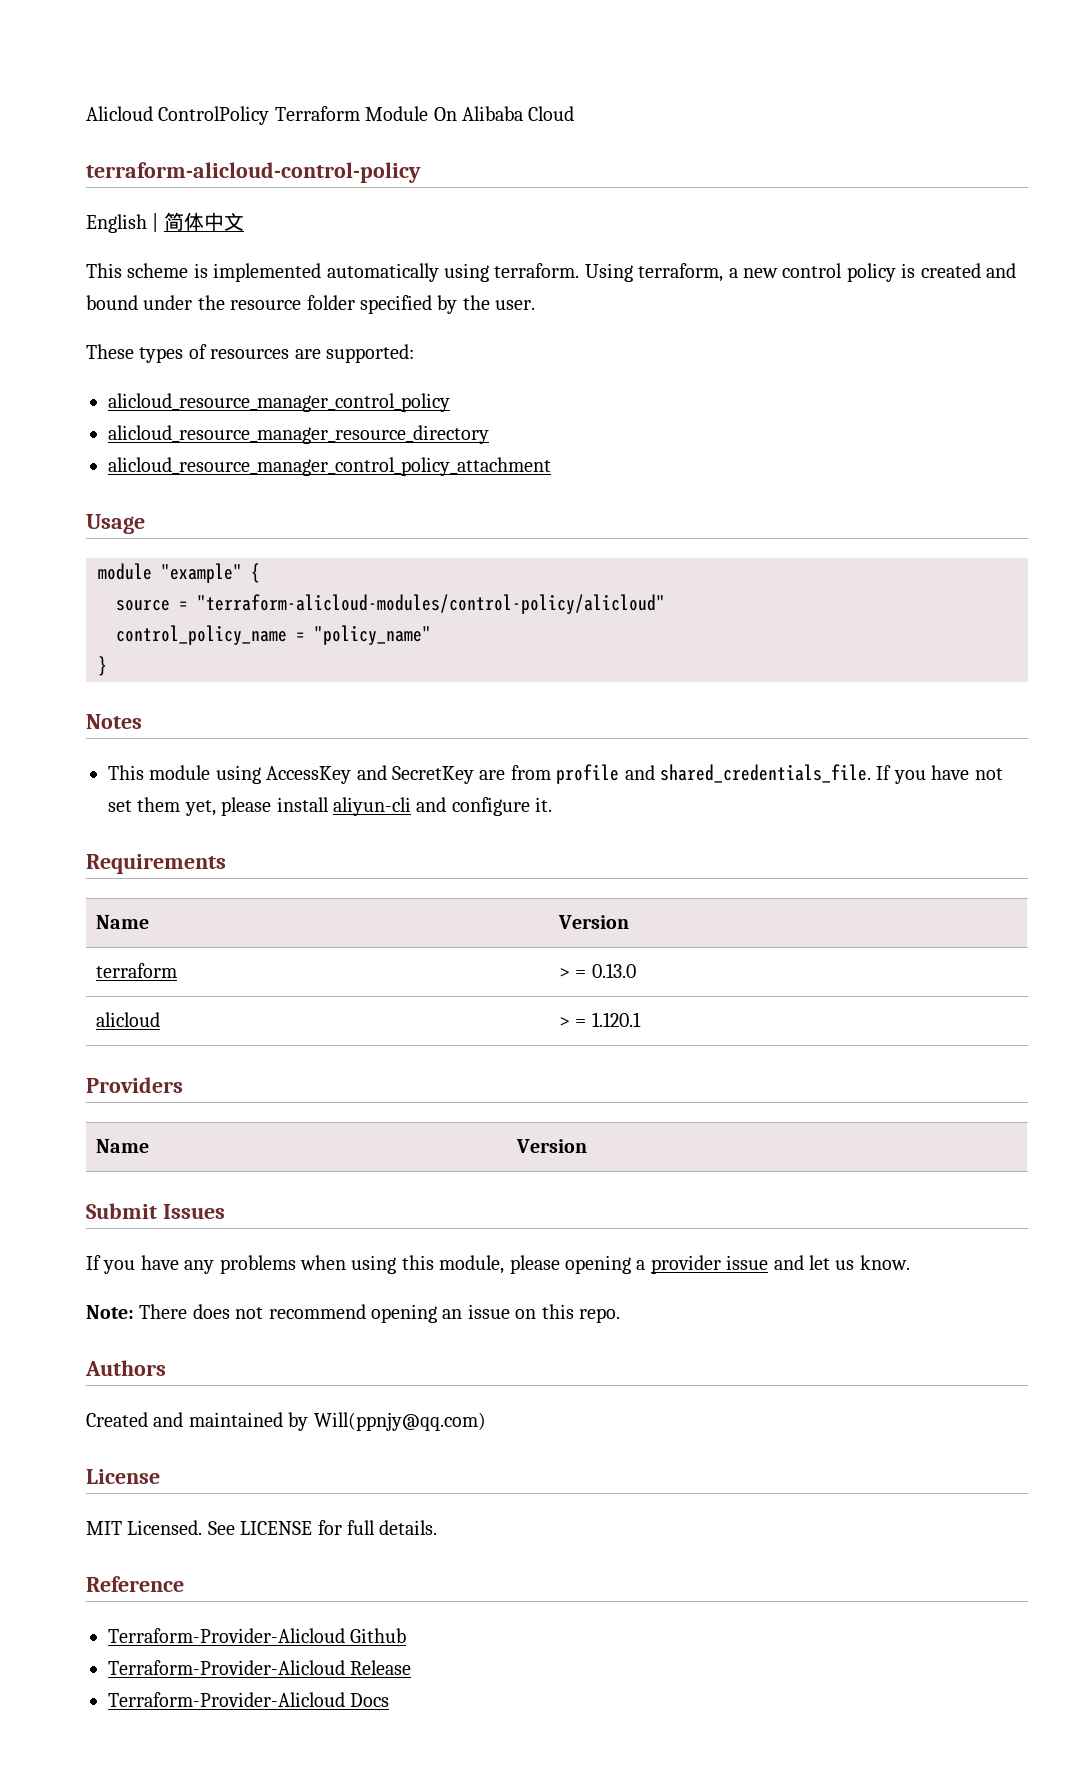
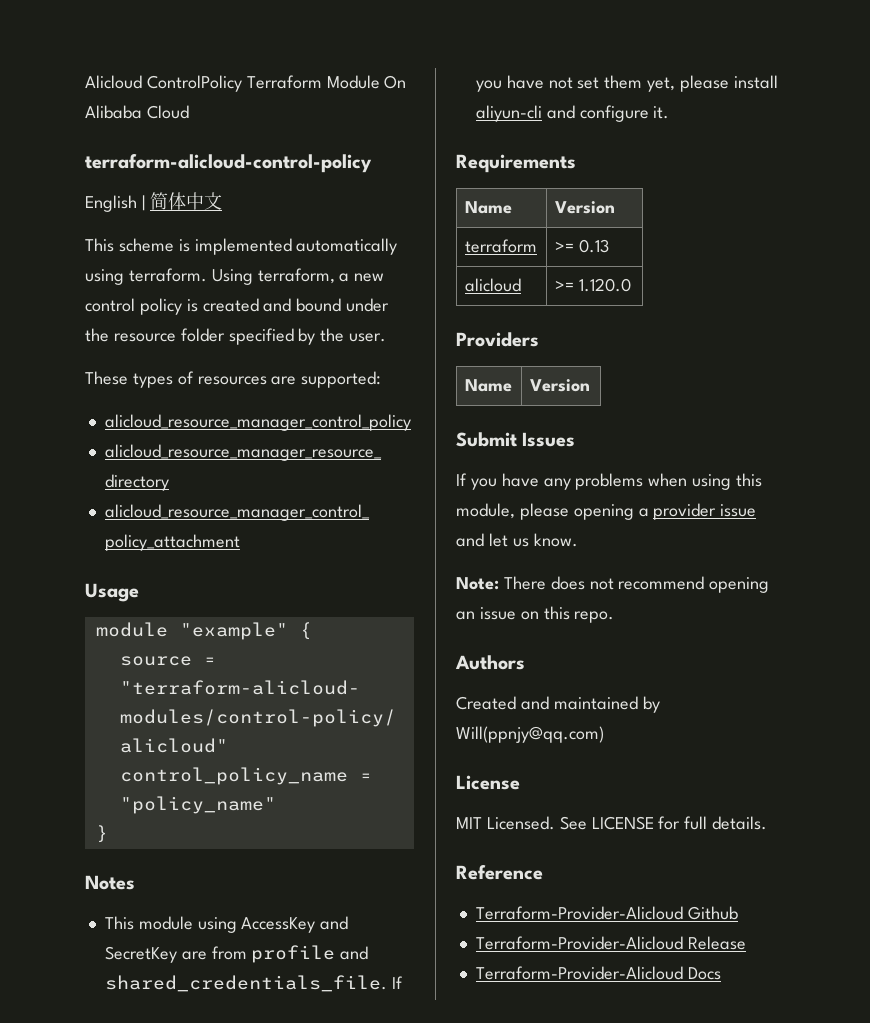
- terraform | > = 0.13.0
- alicloud | > = 1.120.1
+ terraform | >= 0.13
+ alicloud | >= 1.120.0

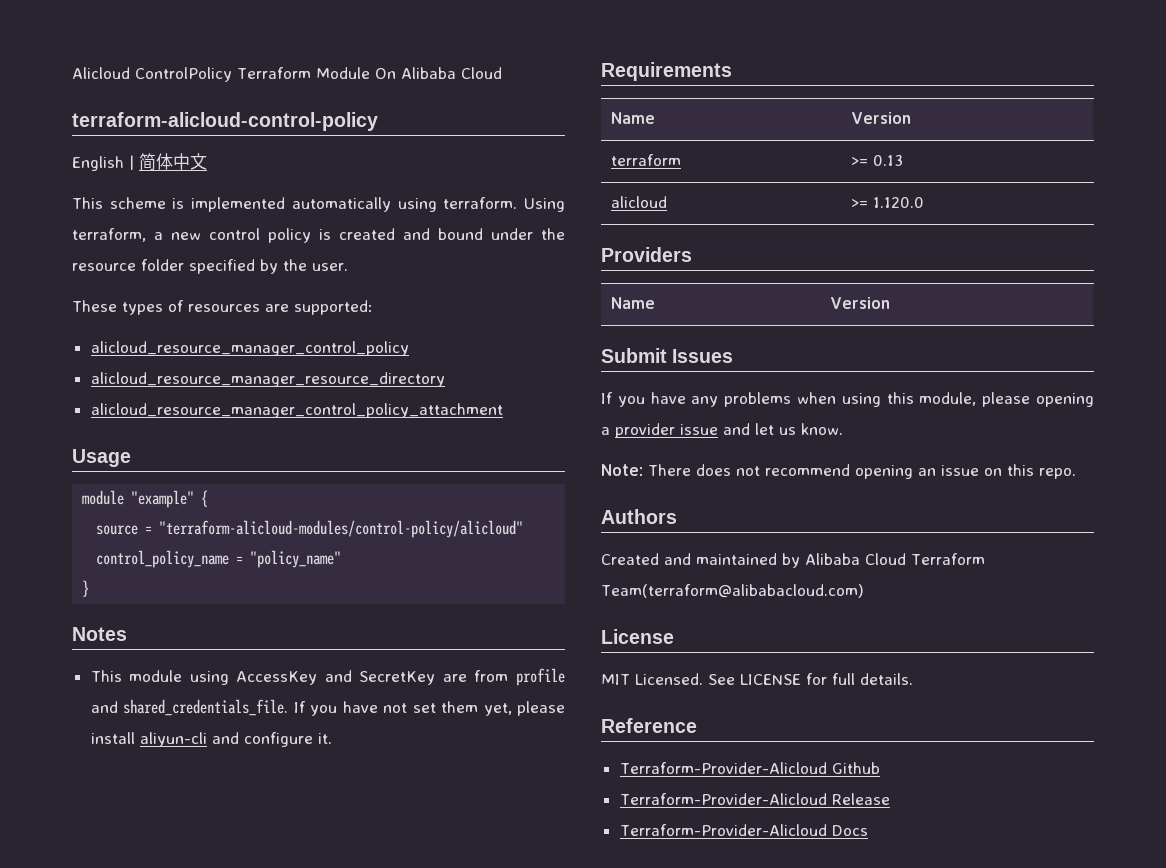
- Created and maintained by Will(ppnjy@qq.com)
+ Created and maintained by Alibaba Cloud Terraform Team(terraform@alibabacloud.com)

